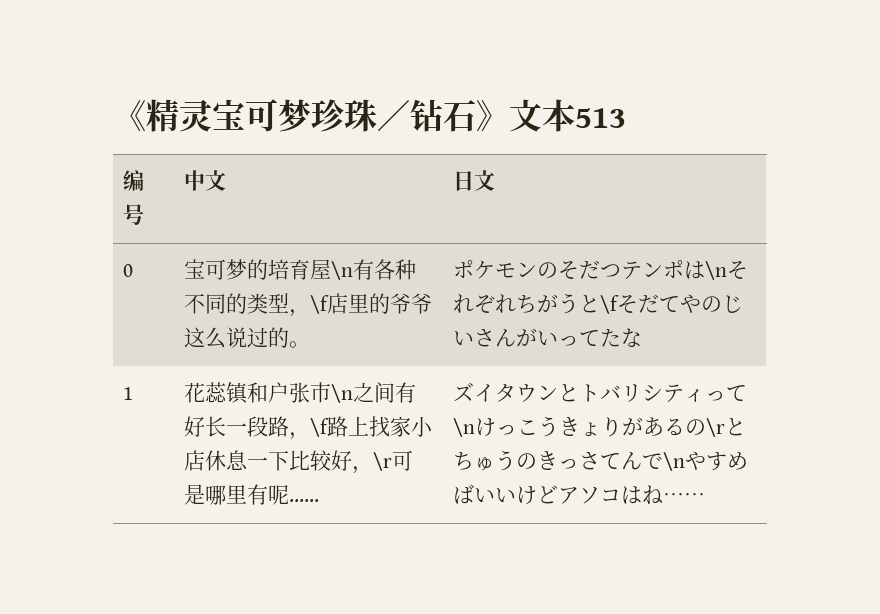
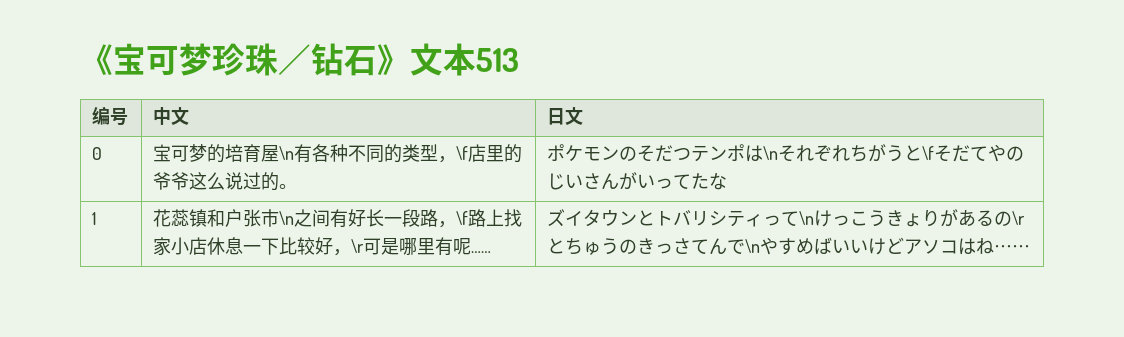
- 《精灵宝可梦珍珠／钻石》文本513
+ 《宝可梦珍珠／钻石》文本513

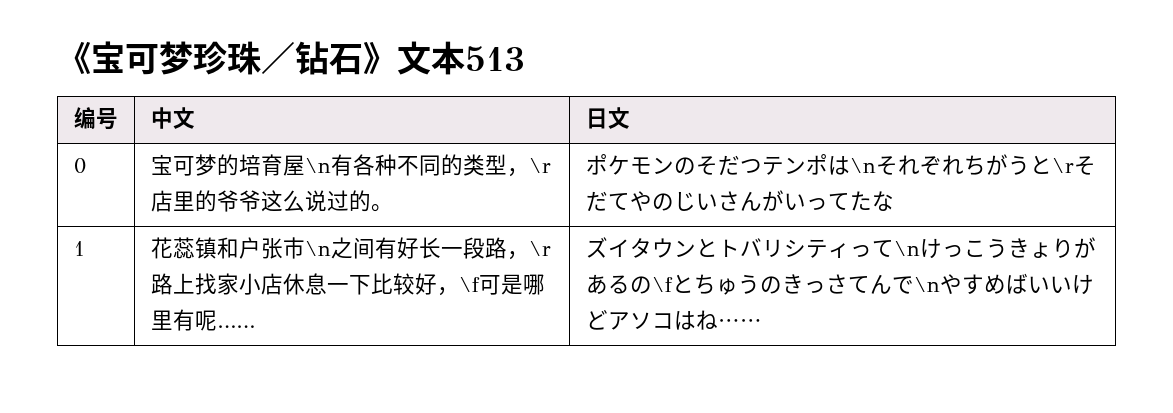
- 0 | 宝可梦的培育屋\n有各种不同的类型，\f店里的爷爷这么说过的。 | ポケモンのそだつテンポは\nそれぞれちがうと\fそだてやのじいさんがいってたな
+ 0 | 宝可梦的培育屋\n有各种不同的类型，\r店里的爷爷这么说过的。 | ポケモンのそだつテンポは\nそれぞれちがうと\rそだてやのじいさんがいってたな
- 花蕊镇和户张市\n之间有好长一段路，\f路上找家小店休息一下比较好，\r可是哪里有呢……
+ 花蕊镇和户张市\n之间有好长一段路，\r路上找家小店休息一下比较好，\f可是哪里有呢……
- ズイタウンとトバリシティって\nけっこうきょりがあるの\rとちゅうのきっさてんで\nやすめばいいけどアソコはね⋯⋯
+ ズイタウンとトバリシティって\nけっこうきょりがあるの\fとちゅうのきっさてんで\nやすめばいいけどアソコはね⋯⋯

